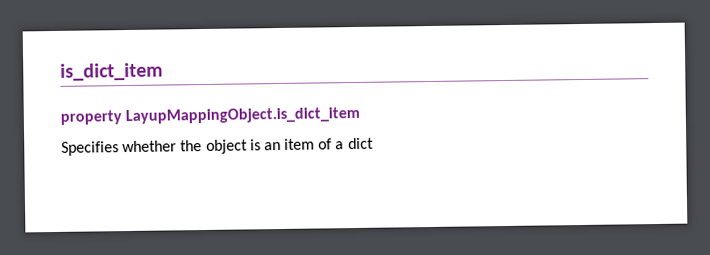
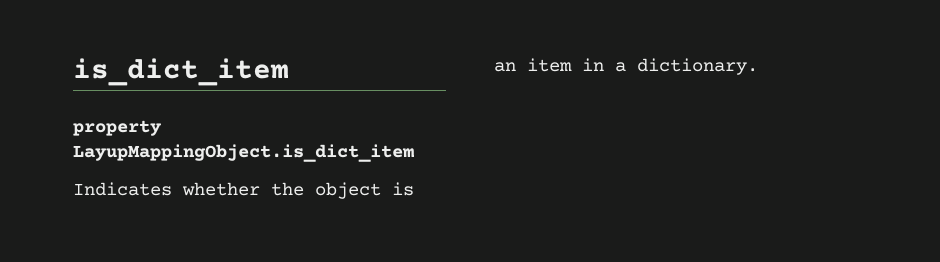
- Specifies whether the object is an item of a dict
+ Indicates whether the object is an item in a dictionary.

